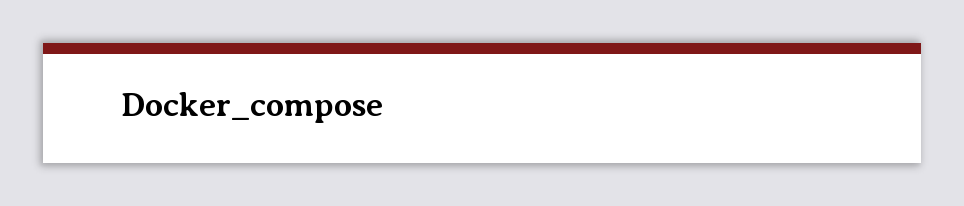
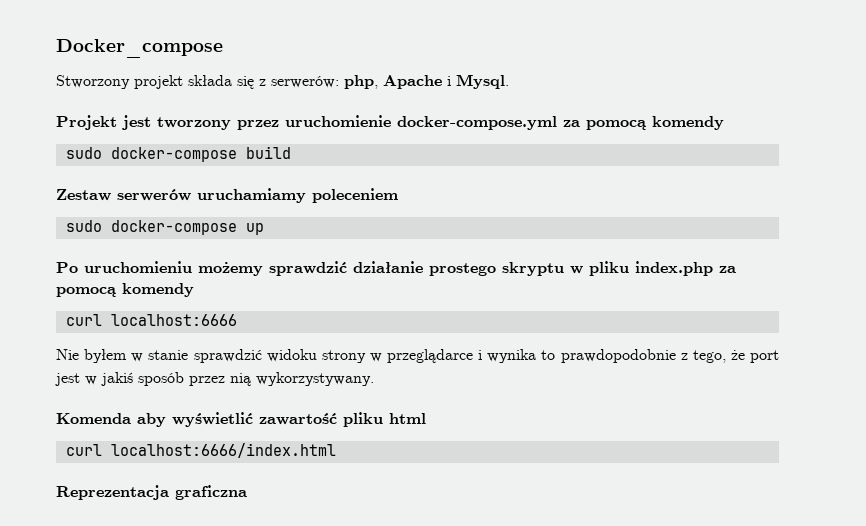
+ Stworzony projekt składa się z serwerów: php, Apache i Mysql.
+ Projekt jest tworzony przez uruchomienie docker-compose.yml za pomocą komendy
+ sudo docker-compose build
+ Zestaw serwerów uruchamiamy poleceniem
+ sudo docker-compose up
+ Po uruchomieniu możemy sprawdzić działanie prostego skryptu w pliku index.php za pomocą komendy
+ curl localhost:6666
+ Nie byłem w stanie sprawdzić widoku strony w przeglądarce i wynika to prawdopodobnie z tego, że port jest w jakiś sposób przez nią wykorzystywany.
+ Komenda aby wyświetlić zawartość pliku html
+ curl localhost:6666/index.html
+ Reprezentacja graficzna

